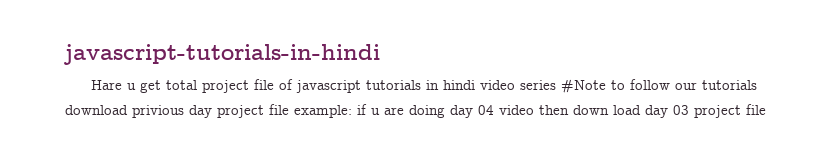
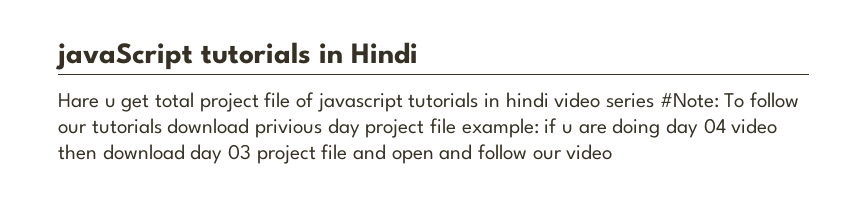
- javascript-tutorials-in-hindi
+ javaScript tutorials in Hindi
- Hare u get total project file of javascript tutorials in hindi video series #Note to follow our tutorials download privious day project file example: if u are doing day 04 video then down load day 03 project file
+ Hare u get total project file of javascript tutorials in hindi video series #Note: To follow our tutorials download privious day project file example: if u are doing day 04 video then download day 03 project file and open and follow our video

